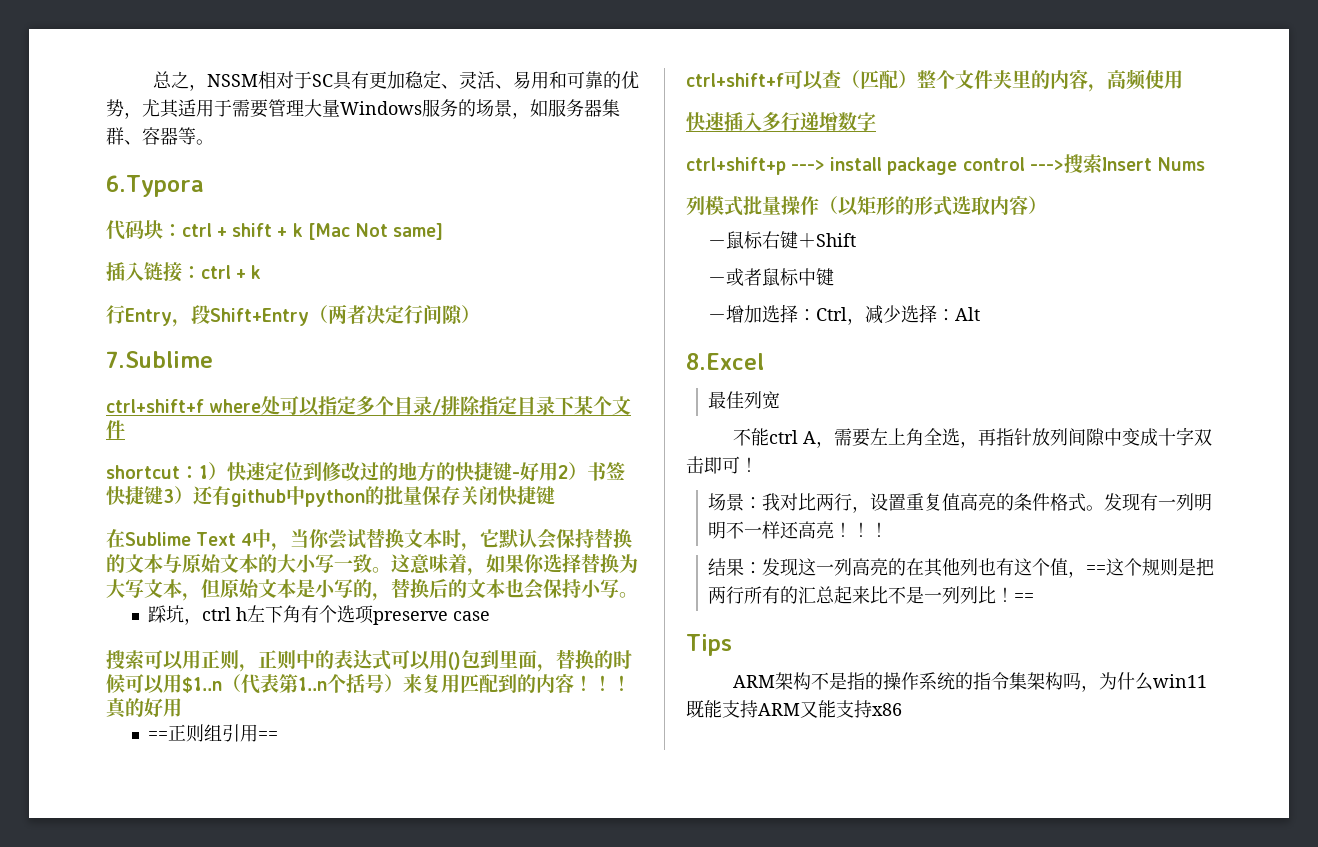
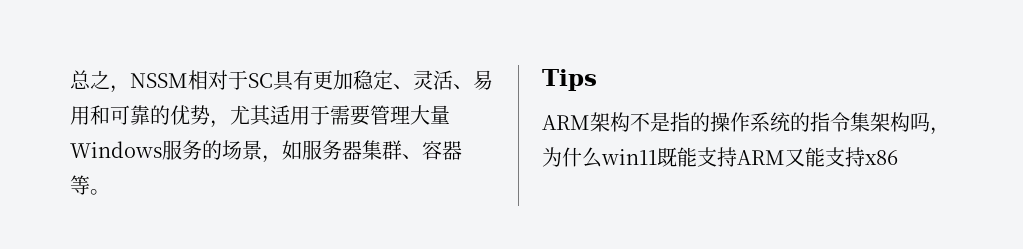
- 6.Typora
- 代码块：ctrl + shift + k [Mac Not same]
- 插入链接：ctrl + k
- 行Entry，段Shift+Entry（两者决定行间隙）
- 7.Sublime
- ctrl+shift+f where处可以指定多个目录/排除指定目录下某个文件
- shortcut：1）快速定位到修改过的地方的快捷键-好用2）书签快捷键3）还有github中python的批量保存关闭快捷键
- 在Sublime Text 4中，当你尝试替换文本时，它默认会保持替换的文本与原始文本的大小写一致。这意味着，如果你选择替换为大写文本，但原始文本是小写的，替换后的文本也会保持小写。
- 踩坑，ctrl h左下角有个选项preserve case
- 搜索可以用正则，正则中的表达式可以用()包到里面，替换的时候可以用$1..n（代表第1..n个括号）来复用匹配到的内容！！！真的好用
- ==正则组引用==
- ctrl+shift+f可以查（匹配）整个文件夹里的内容，高频使用
- 快速插入多行递增数字
- ctrl+shift+p ---> install package control --->搜索Insert Nums
- 列模式批量操作（以矩形的形式选取内容）
- －鼠标右键＋Shift
- －或者鼠标中键
- －增加选择：Ctrl，减少选择：Alt
- 8.Excel
- 最佳列宽
- 不能ctrl A，需要左上角全选，再指针放列间隙中变成十字双击即可！
- 场景：我对比两行，设置重复值高亮的条件格式。发现有一列明明不一样还高亮！！！
- 结果：发现这一列高亮的在其他列也有这个值，==这个规则是把两行所有的汇总起来比不是一列列比！==

